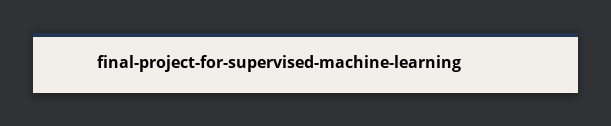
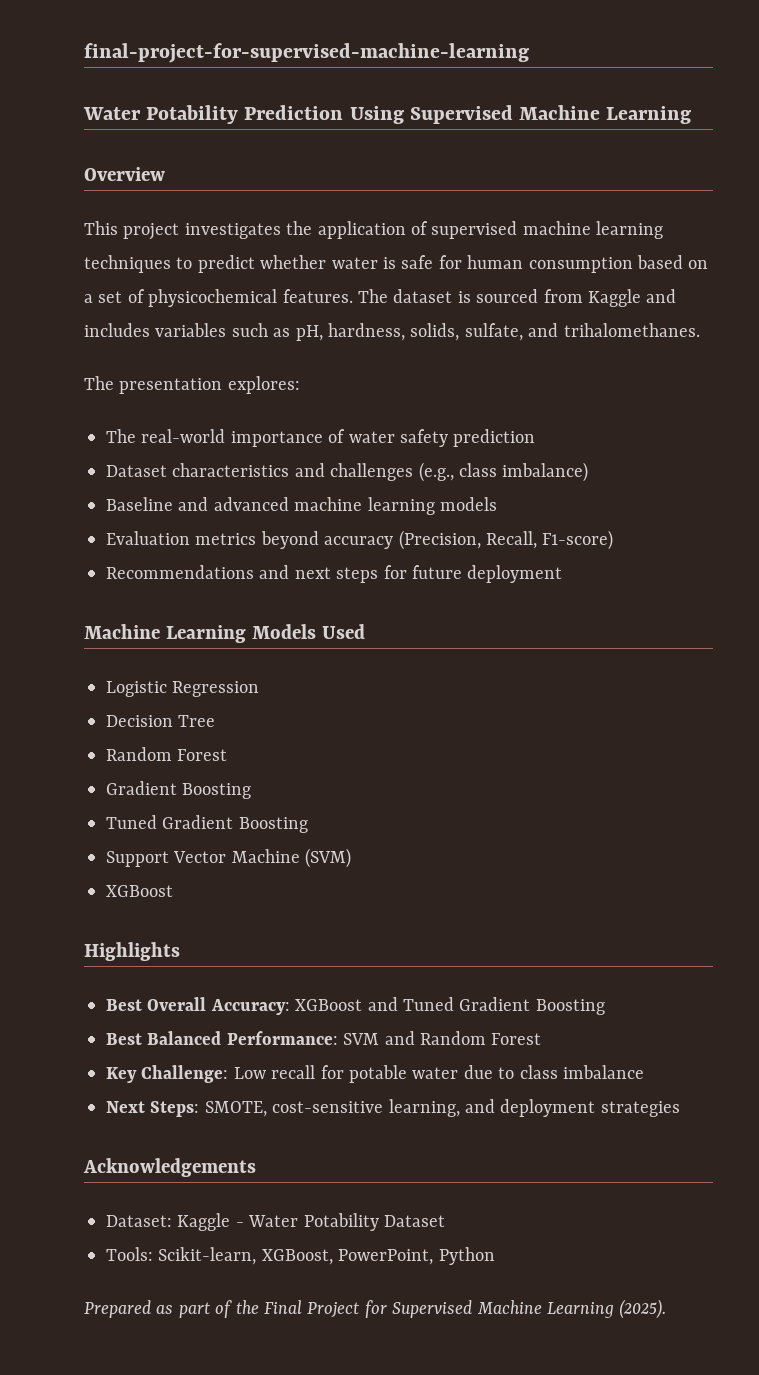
+ Water Potability Prediction Using Supervised Machine Learning
+ Overview
+ This project investigates the application of supervised machine learning techniques to predict whether water is safe for human consumption based on a set of physicochemical features. The dataset is sourced from Kaggle and includes variables such as pH, hardness, solids, sulfate, and trihalomethanes.
+ The presentation explores:
+ The real-world importance of water safety prediction
+ Dataset characteristics and challenges (e.g., class imbalance)
+ Baseline and advanced machine learning models
+ Evaluation metrics beyond accuracy (Precision, Recall, F1-score)
+ Recommendations and next steps for future deployment
+ Machine Learning Models Used
+ Logistic Regression
+ Decision Tree
+ Random Forest
+ Gradient Boosting
+ Tuned Gradient Boosting
+ Support Vector Machine (SVM)
+ XGBoost
+ Highlights
+ Best Overall Accuracy: XGBoost and Tuned Gradient Boosting
+ Best Balanced Performance: SVM and Random Forest
+ Key Challenge: Low recall for potable water due to class imbalance
+ Next Steps: SMOTE, cost-sensitive learning, and deployment strategies
+ Acknowledgements
+ Dataset: Kaggle - Water Potability Dataset
+ Tools: Scikit-learn, XGBoost, PowerPoint, Python
+ Prepared as part of the Final Project for Supervised Machine Learning (2025).

